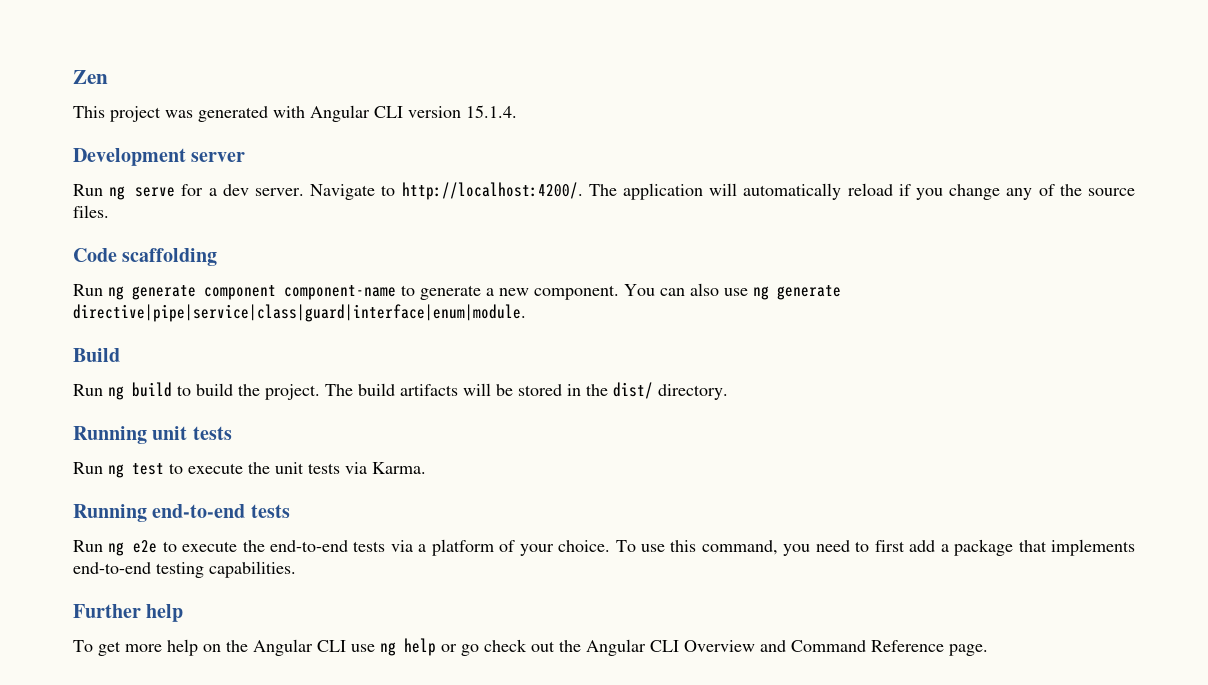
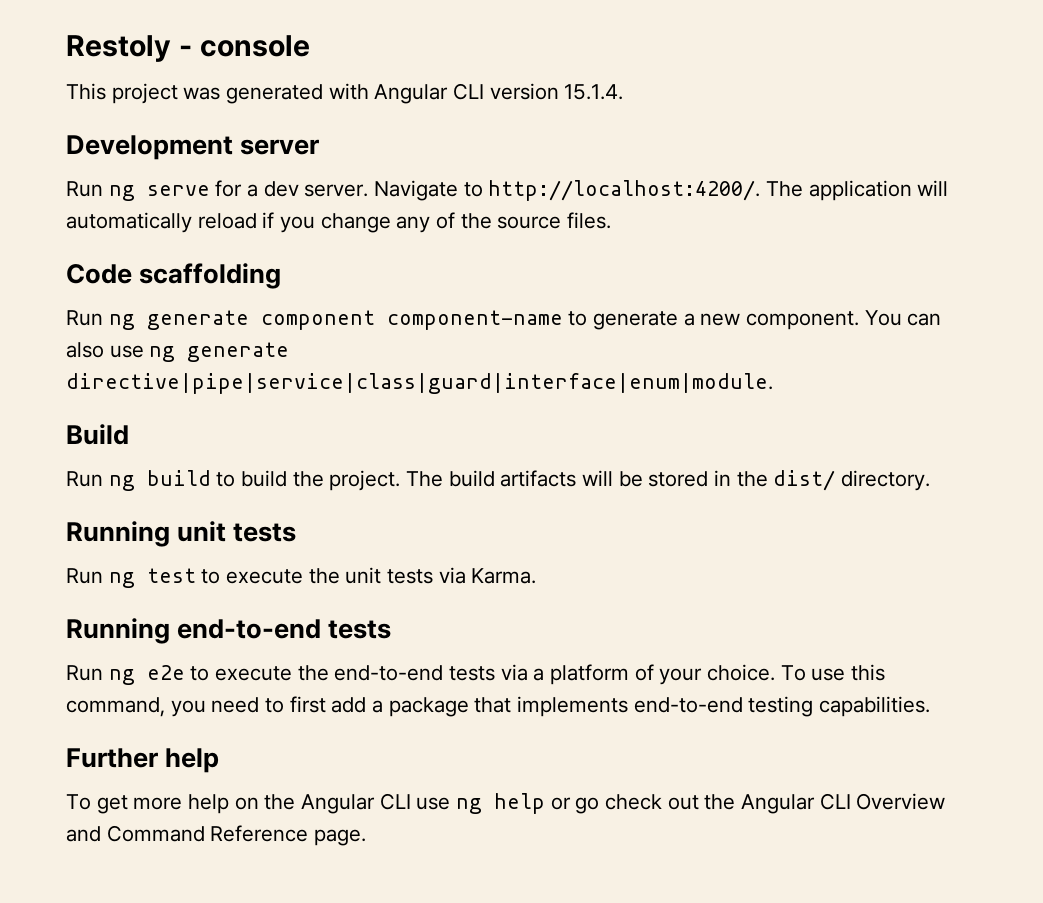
- Zen
+ Restoly - console

